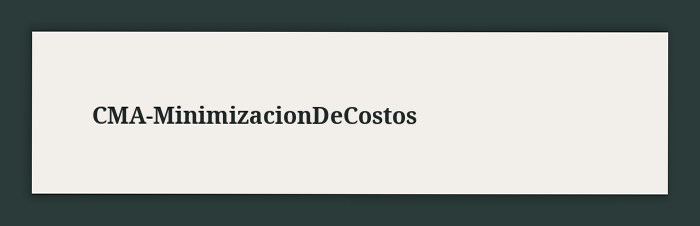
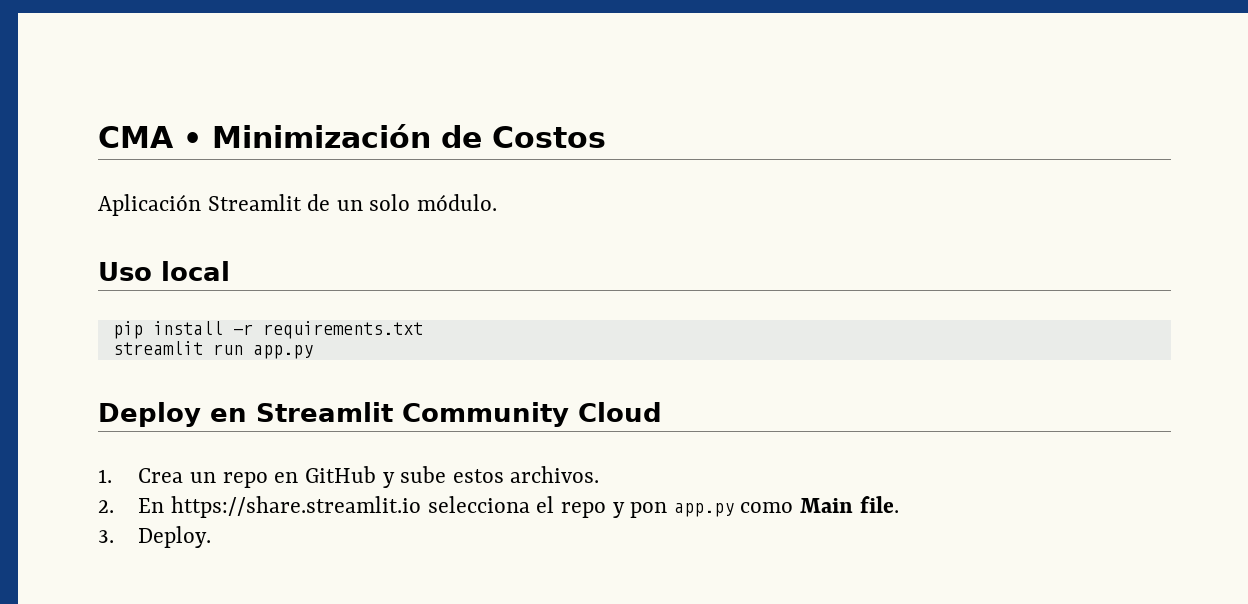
- CMA-MinimizacionDeCostos
+ CMA • Minimización de Costos
+ Aplicación Streamlit de un solo módulo.
+ Uso local
+ pip install -r requirements.txt
+ streamlit run app.py
+ Deploy en Streamlit Community Cloud
+ 1. Crea un repo en GitHub y sube estos archivos.
+ 2. En https://share.streamlit.io selecciona el repo y pon app.py como Main file.
+ 3. Deploy.

